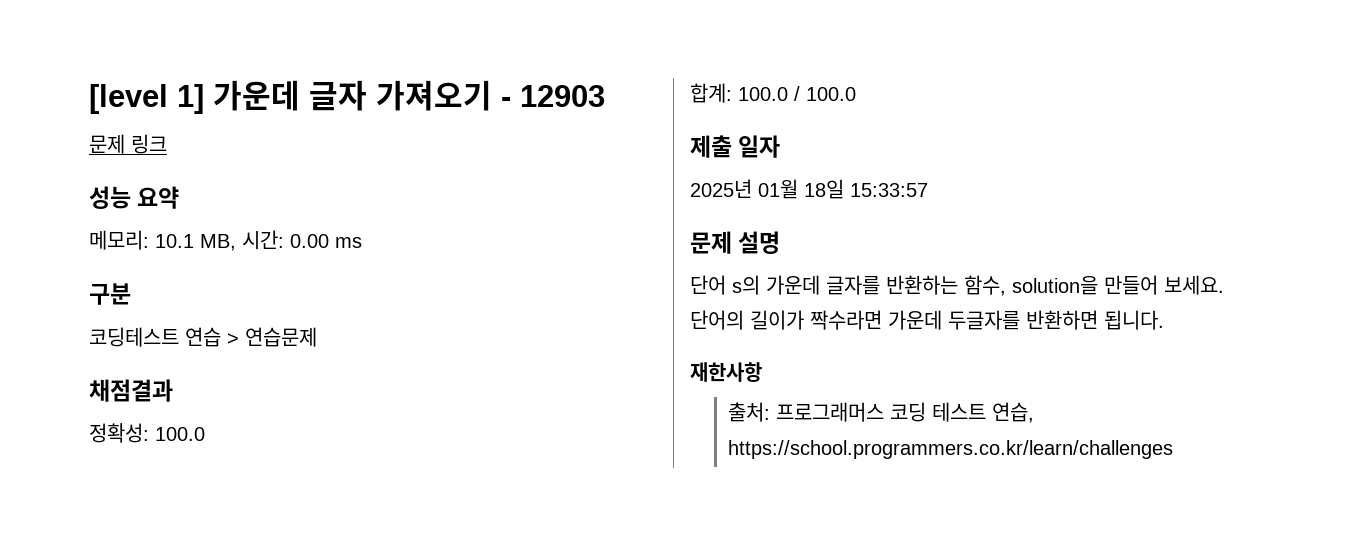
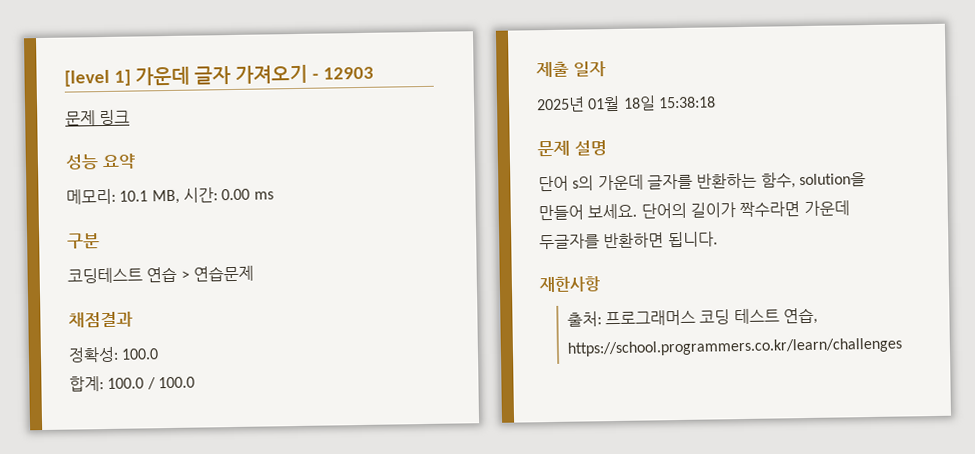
- 2025년 01월 18일 15:33:57
+ 2025년 01월 18일 15:38:18

